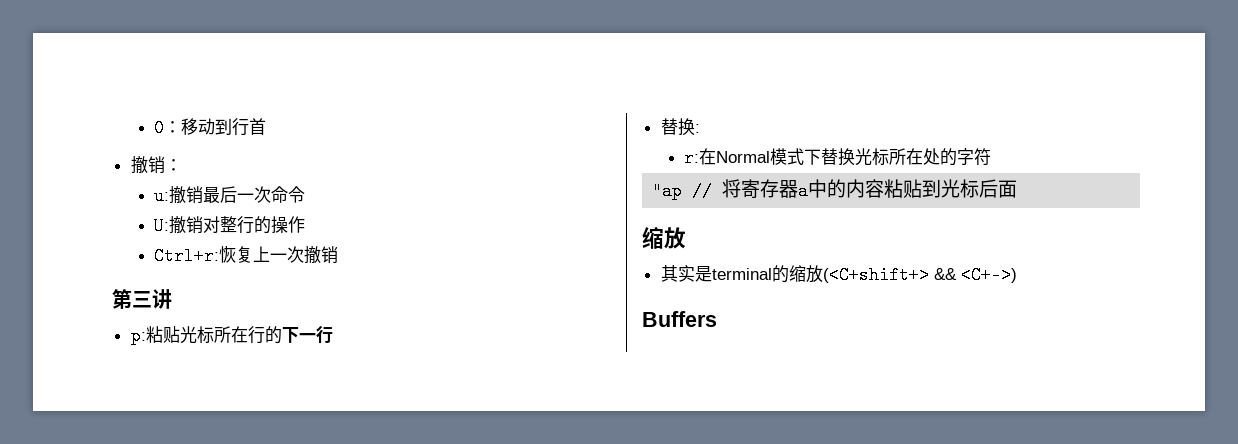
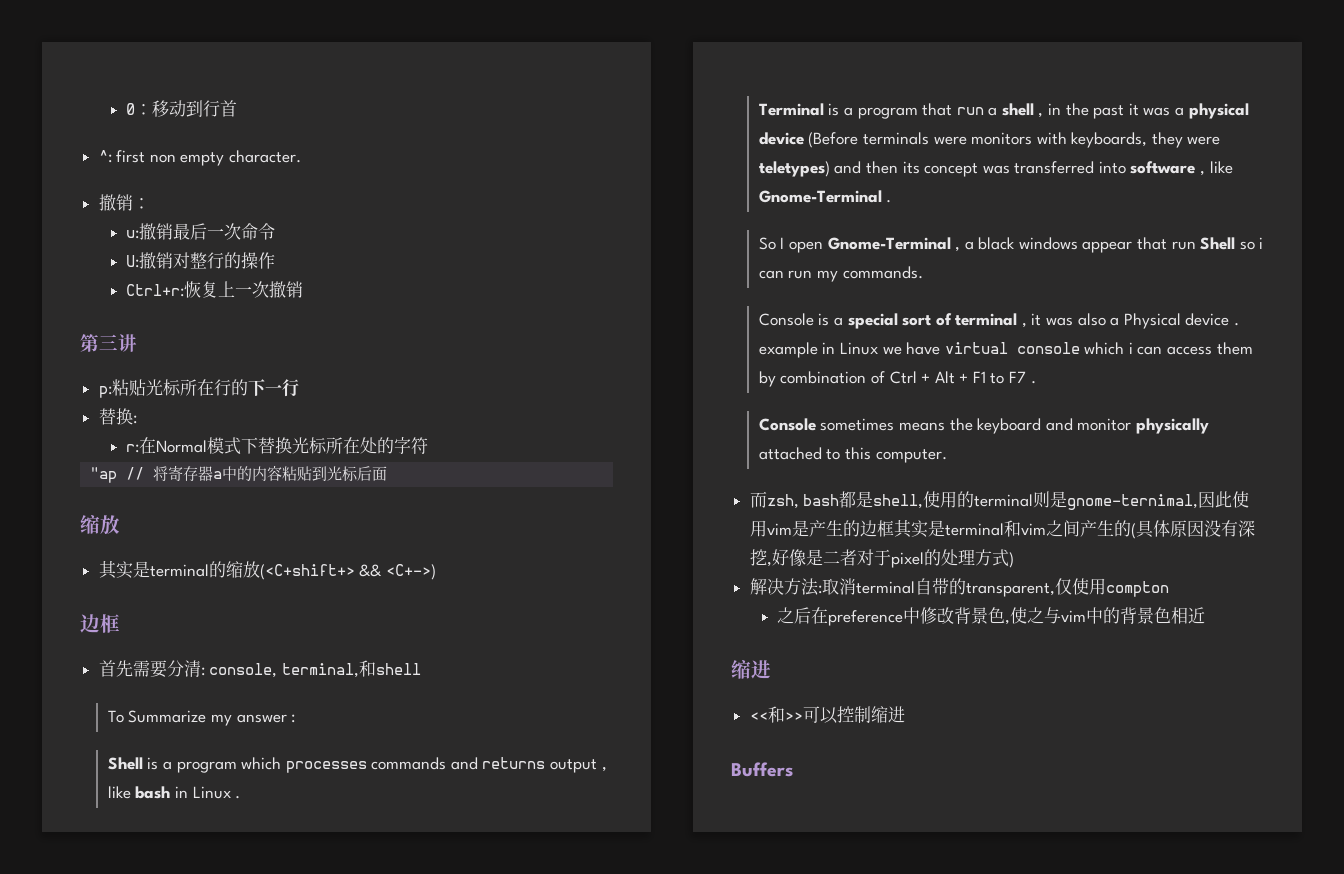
+ ^: first non empty character.
  其实是terminal的缩放(<C+shift+> && <C+->)
+ 边框
+ 首先需要分清: console, terminal,和shell
+ To Summarize my answer :
+ Shell is a program which processes commands and returns output , like bash in Linux .
+ Terminal is a program that run a shell , in the past it was a physical device (Before terminals were monitors with keyboards, they were teletypes) and then its concept was transferred into software , like Gnome-Terminal .
+ So I open Gnome-Terminal , a black windows appear that run Shell so i can run my commands.
+ Console is a special sort of terminal , it was also a Physical device . example in Linux we have virtual console which i can access them by combination of Ctrl + Alt + F1 to F7 .
+ Console sometimes means the keyboard and monitor physically attached to this computer.
+ 而zsh, bash都是shell,使用的terminal则是gnome-ternimal,因此使用vim是产生的边框其实是terminal和vim之间产生的(具体原因没有深挖,好像是二者对于pixel的处理方式)
+ 解决方法:取消terminal自带的transparent,仅使用compton
+ 之后在preference中修改背景色,使之与vim中的背景色相近
+ 缩进
+ <<和>>可以控制缩进

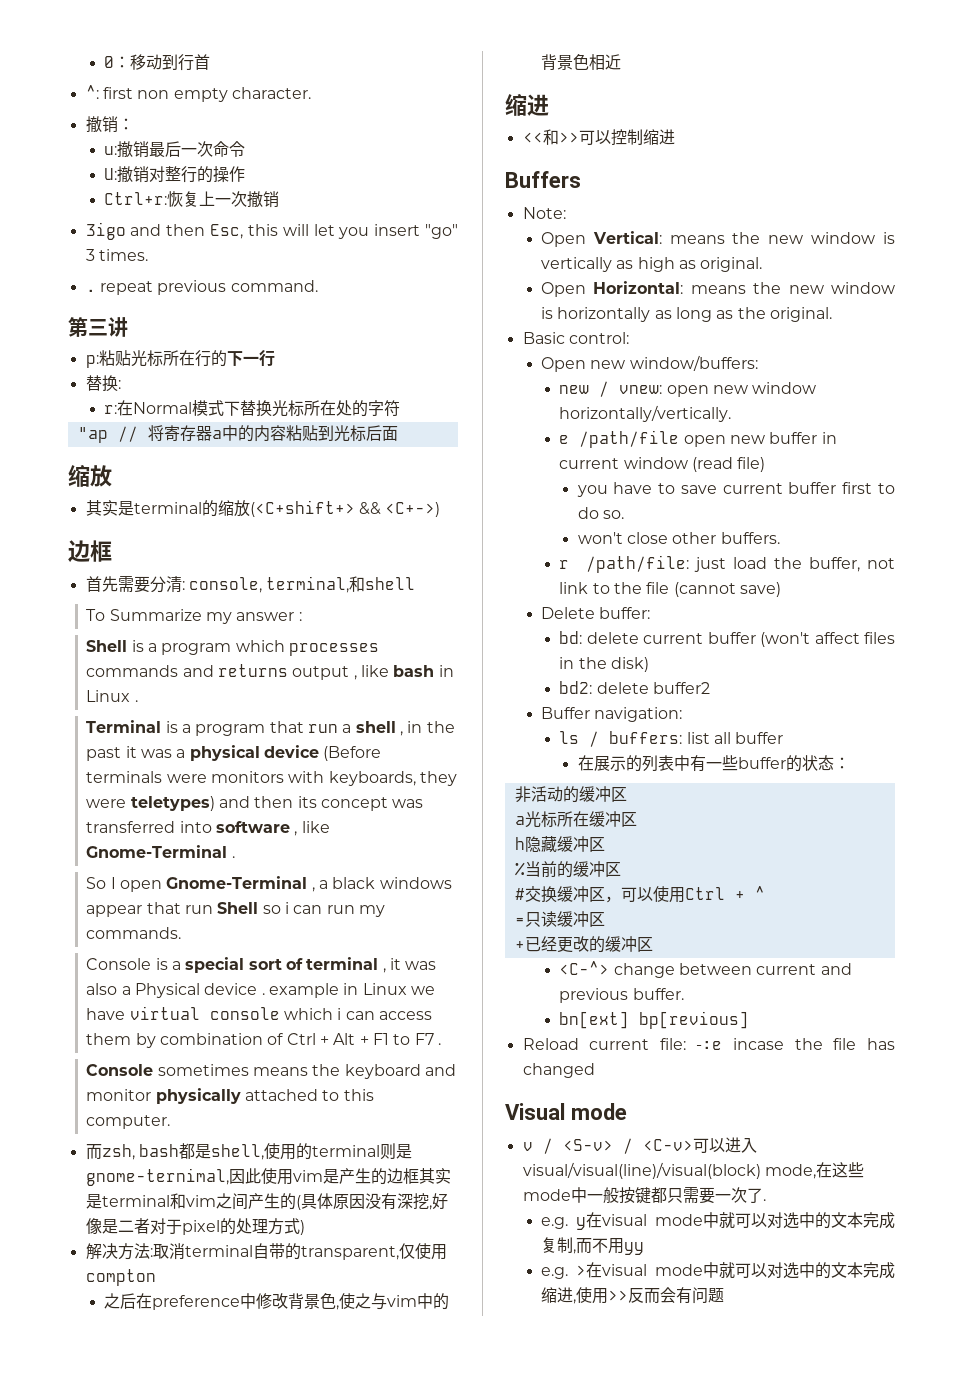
+ 3igo and then Esc, this will let you insert "go" 3 times.
+ . repeat previous command.
+ Note:
+ Open Vertical: means the new window is vertically as high as original.
+ Open Horizontal: means the new window is horizontally as long as the original.
+ Basic control:
+ Open new window/buffers:
+ new / vnew: open new window horizontally/vertically.
+ e /path/file open new buffer in current window (read file)
+ you have to save current buffer first to do so.
+ won't close other buffers.
+ r /path/file: just load the buffer, not link to the file (cannot save)
+ Delete buffer:
+ bd: delete current buffer (won't affect files in the disk)
+ bd2: delete buffer2
+ Buffer navigation:
+ ls / buffers: list all buffer
+ 在展示的列表中有一些buffer的状态：
+ 非活动的缓冲区
+ a光标所在缓冲区
+ h隐藏缓冲区
+ %当前的缓冲区
+ #交换缓冲区，可以使用Ctrl + ^
+ =只读缓冲区
+ +已经更改的缓冲区
+ <C-^> change between current and previous buffer.
+ bn[ext] bp[revious]
+ Reload current file: -:e incase the file has changed
+ Visual mode
+ v / <S-v> / <C-v>可以进入visual/visual(line)/visual(block) mode,在这些mode中一般按键都只需要一次了.
+ e.g. y在visual mode中就可以对选中的文本完成复制,而不用yy
+ e.g. >在visual mode中就可以对选中的文本完成缩进,使用>>反而会有问题

